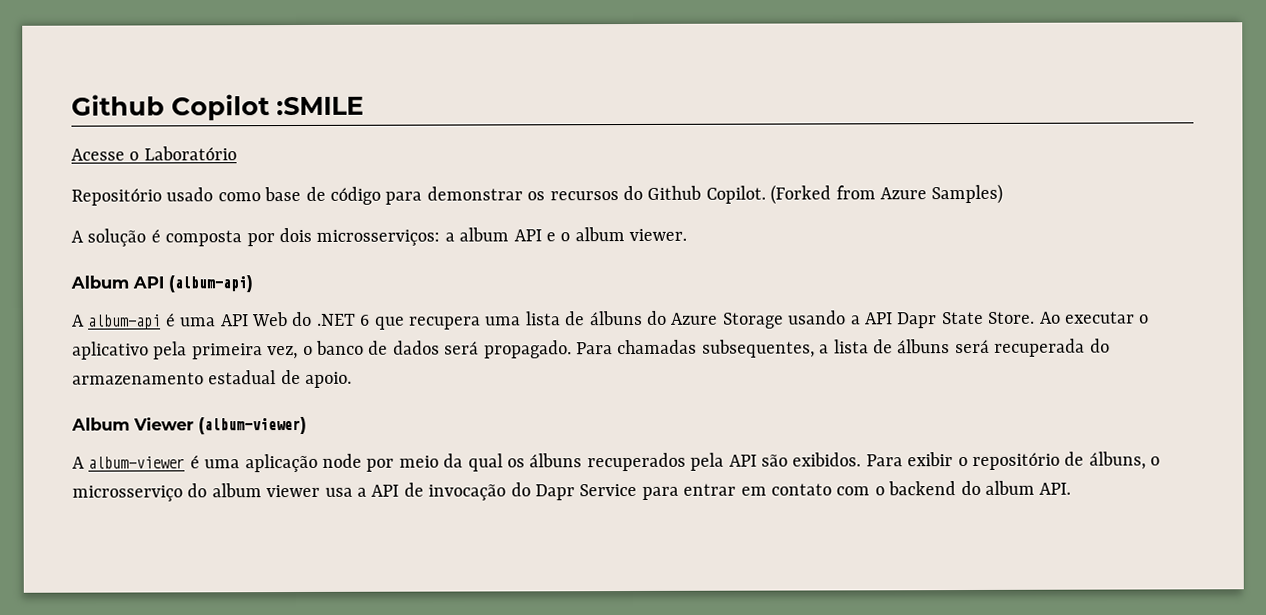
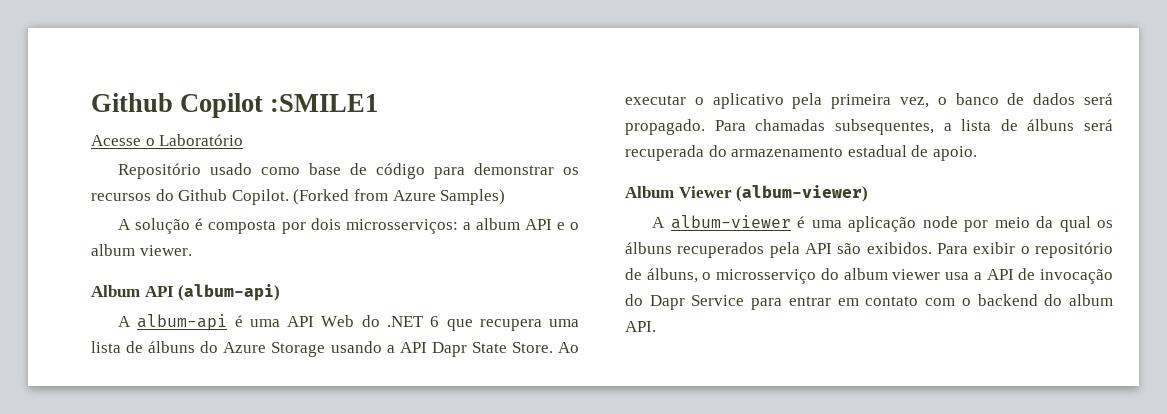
- Github Copilot :SMILE
+ Github Copilot :SMILE1

